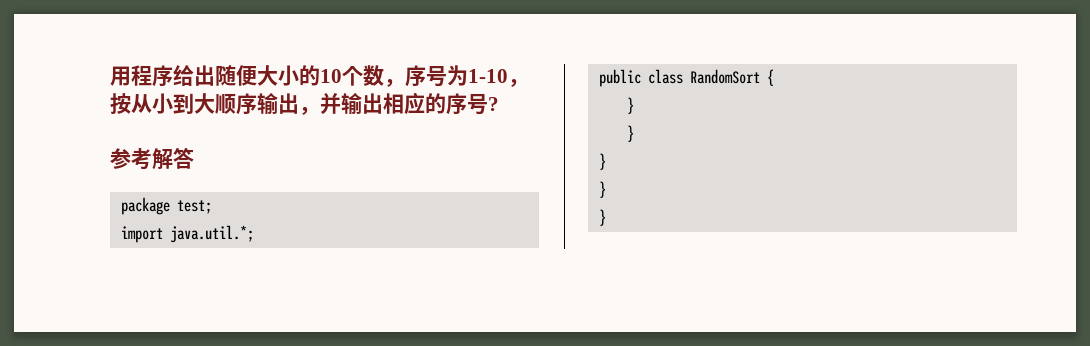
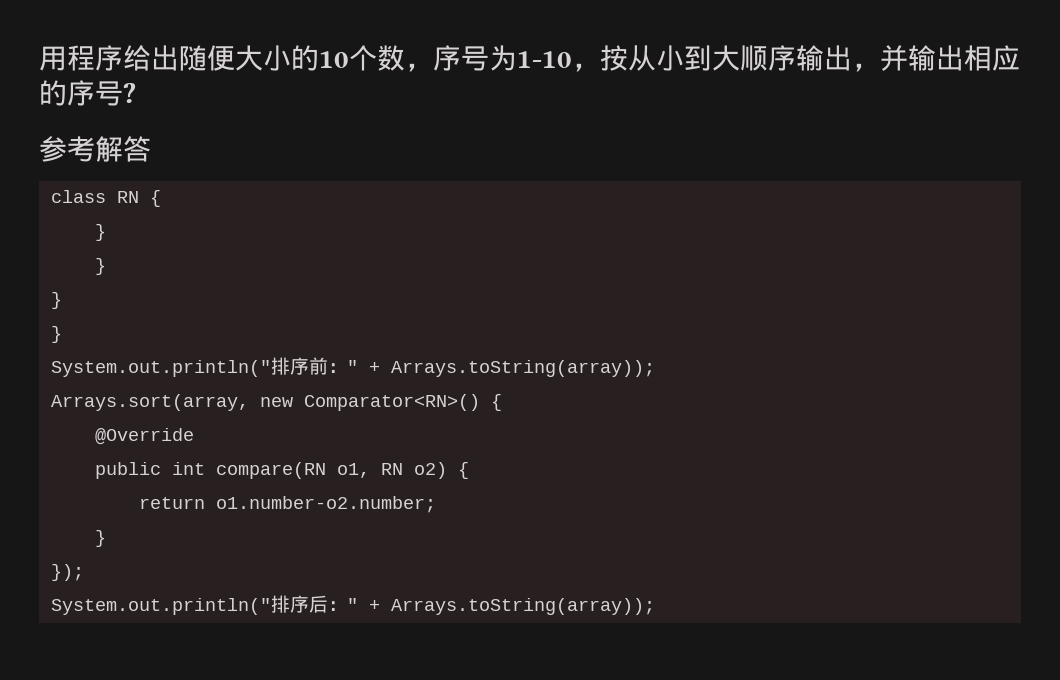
- package test;
- import java.util.*;
- public class RandomSort {
+ class RN {
  }
  }
+ System.out.println("排序前：" + Arrays.toString(array));
+ Arrays.sort(array, new Comparator<RN>() {
+ @Override
+ public int compare(RN o1, RN o2) {
+ return o1.number-o2.number;
  }
+ });
+ System.out.println("排序后：" + Arrays.toString(array));

